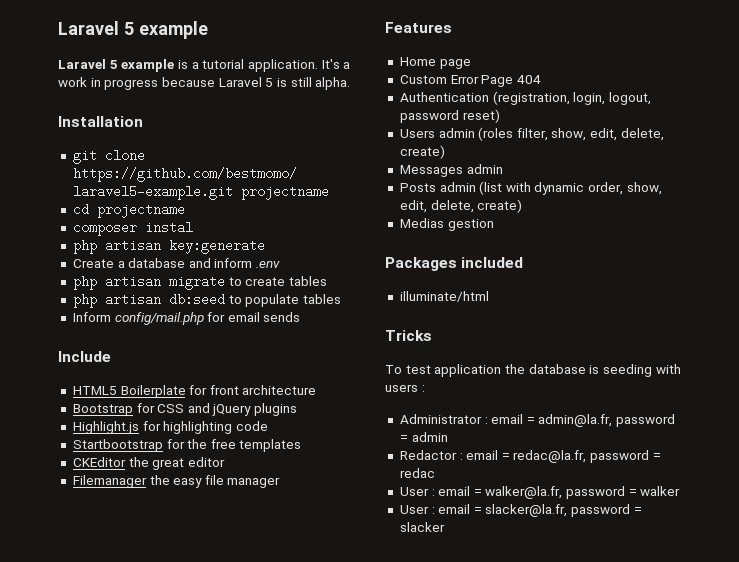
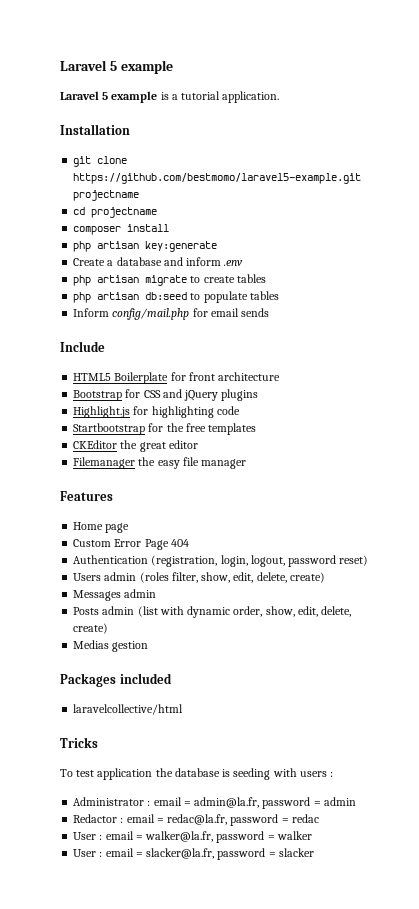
- It's a work in progress because Laravel 5 is still alpha.
- composer instal
+ composer install
- illuminate/html
+ laravelcollective/html

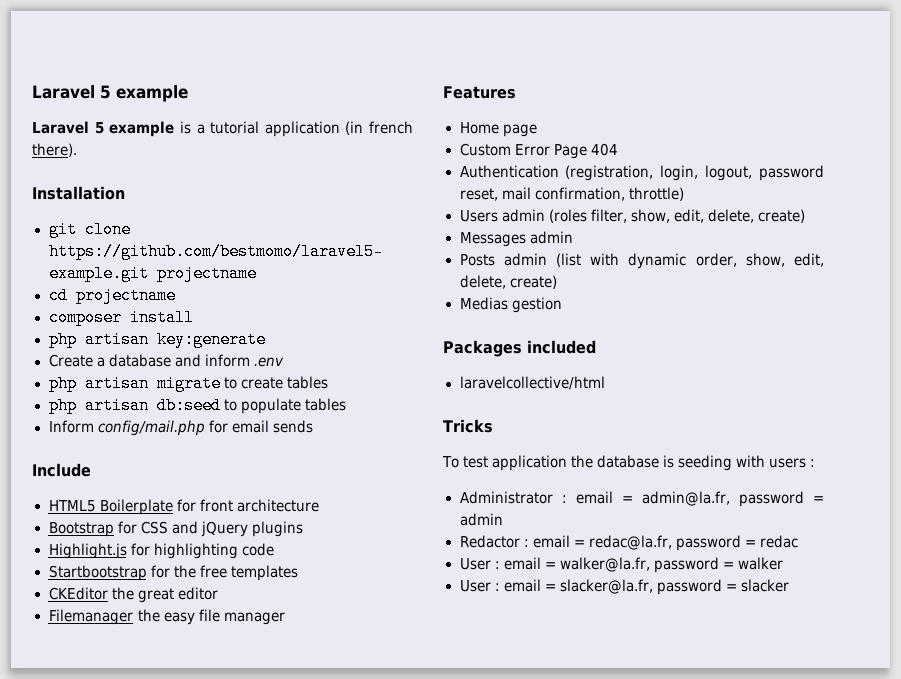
- Laravel 5 example is a tutorial application.
+ Laravel 5 example is a tutorial application (in french there).
- Authentication (registration, login, logout, password reset)
+ Authentication (registration, login, logout, password reset, mail confirmation, throttle)

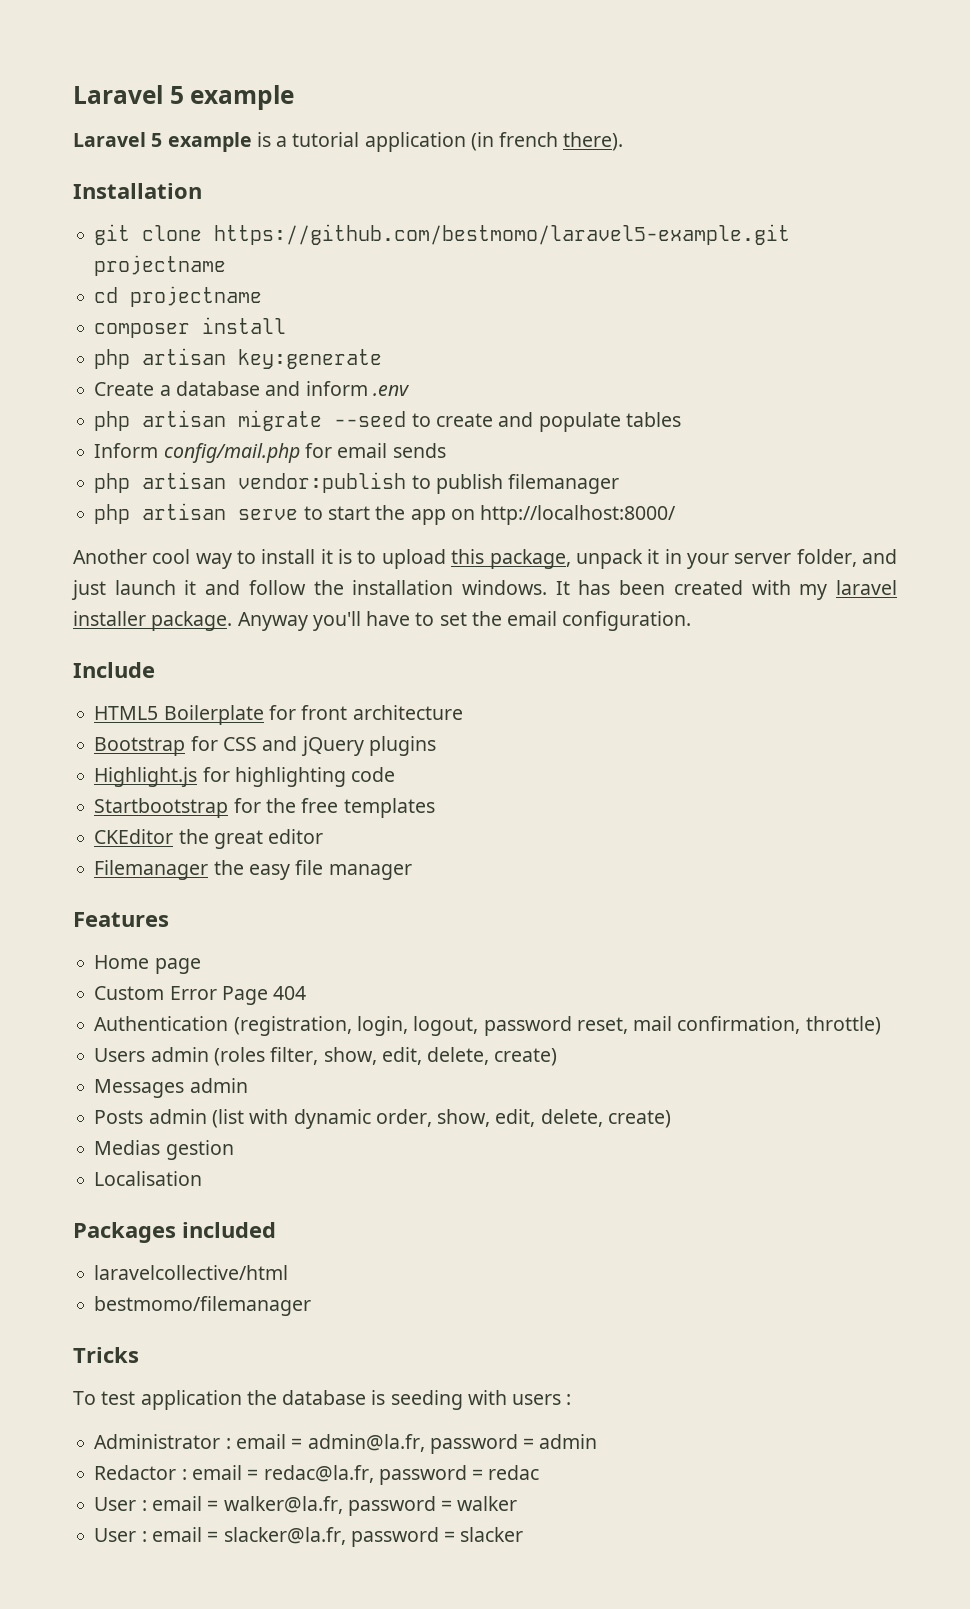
- php artisan migrate to create tables
- php artisan db:seed to populate tables
+ php artisan migrate --seed to create and populate tables
+ php artisan vendor:publish to publish filemanager
+ php artisan serve to start the app on http://localhost:8000/
+ Another cool way to install it is to upload this package, unpack it in your server folder, and just launch it and follow the installation windows. It has been created with my laravel installer package. Anyway you'll have to set the email configuration.
+ Localisation
+ bestmomo/filemanager

